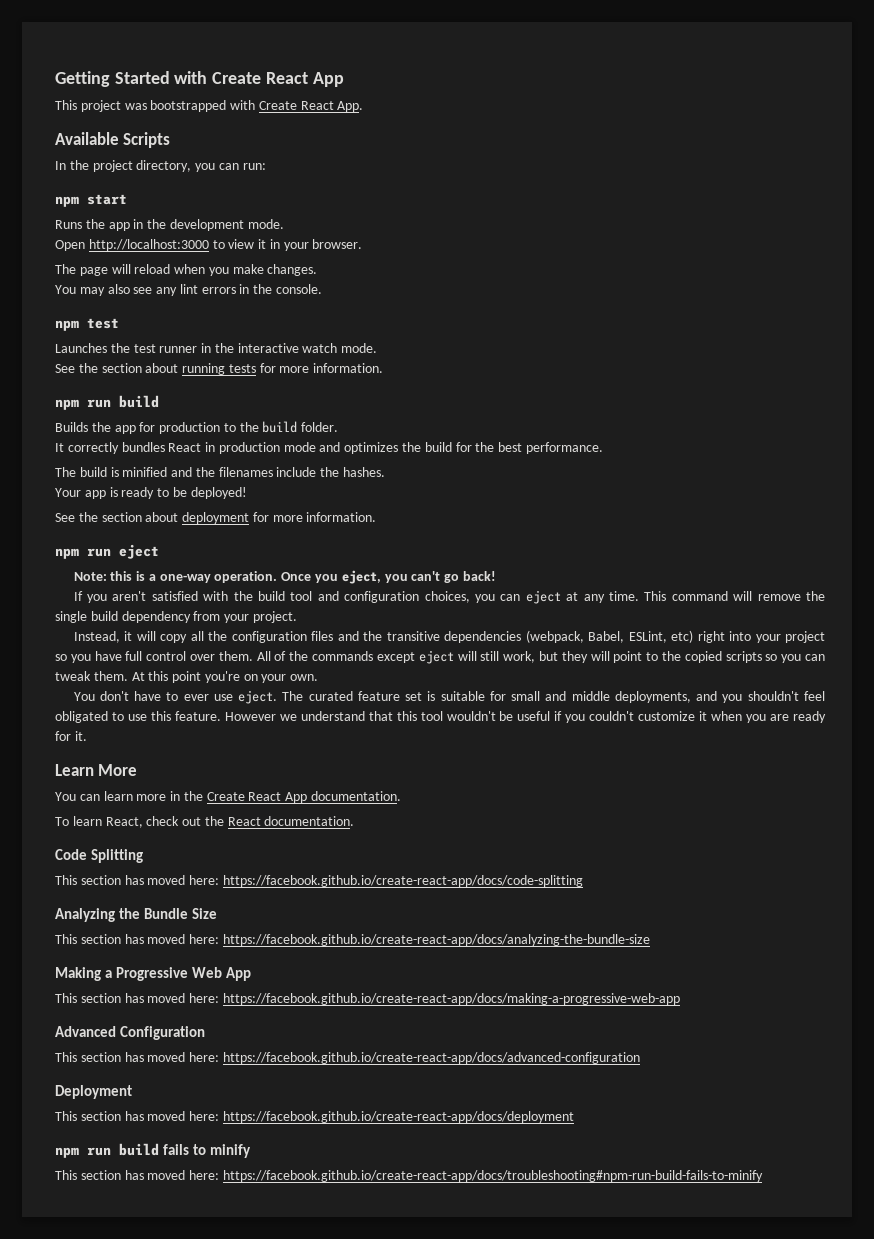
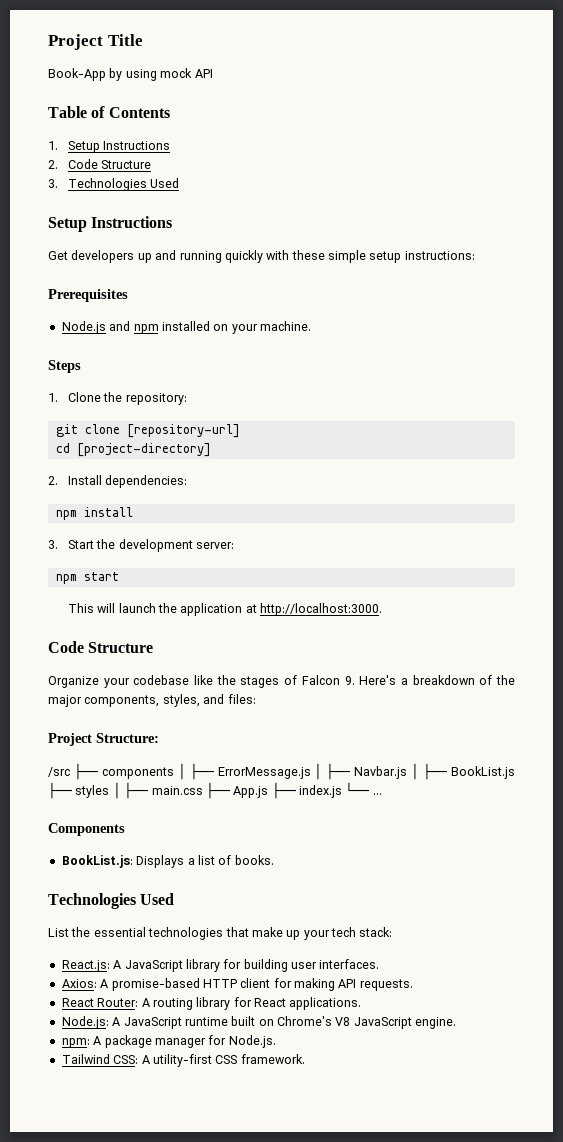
- Getting Started with Create React App
- This project was bootstrapped with Create React App.
- Available Scripts
- In the project directory, you can run:
+ Project Title
+ Book-App by using mock API
+ Table of Contents
+ 1. Setup Instructions
+ 2. Code Structure
+ 3. Technologies Used
+ Setup Instructions
+ Get developers up and running quickly with these simple setup instructions:
+ Prerequisites
+ Node.js and npm installed on your machine.
+ Steps
+ 1. Clone the repository:
+ git clone [repository-url]
+ cd [project-directory]
+ 2. Install dependencies:
+ npm install
+ 3. Start the development server:
  npm start
- Runs the app in the development mode.
- Open http://localhost:3000 to view it in your browser.
- The page will reload when you make changes.
- You may also see any lint errors in the console.
- npm test
- Launches the test runner in the interactive watch mode.
- See the section about running tests for more information.
- npm run build
- Builds the app for production to the build folder.
- It correctly bundles React in production mode and optimizes the build for the best performance.
- The build is minified and the filenames include the hashes.
- Your app is ready to be deployed!
- See the section about deployment for more information.
- npm run eject
- Note: this is a one-way operation. Once you eject, you can't go back!
- If you aren't satisfied with the build tool and configuration choices, you can eject at any time. This command will remove the single build dependency from your project.
- Instead, it will copy all the configuration files and the transitive dependencies (webpack, Babel, ESLint, etc) right into your project so you have full control over them. All of the commands except eject will still work, but they will point to the copied scripts so you can tweak them. At this point you're on your own.
- You don't have to ever use eject. The curated feature set is suitable for small and middle deployments, and you shouldn't feel obligated to use this feature. However we understand that this tool wouldn't be useful if you couldn't customize it when you are ready for it.
- Learn More
- You can learn more in the Create React App documentation.
- To learn React, check out the React documentation.
- Code Splitting
- This section has moved here: https://facebook.github.io/create-react-app/docs/code-splitting
- Analyzing the Bundle Size
- This section has moved here: https://facebook.github.io/create-react-app/docs/analyzing-the-bundle-size
- Making a Progressive Web App
- This section has moved here: https://facebook.github.io/create-react-app/docs/making-a-progressive-web-app
- Advanced Configuration
- This section has moved here: https://facebook.github.io/create-react-app/docs/advanced-configuration
- Deployment
- This section has moved here: https://facebook.github.io/create-react-app/docs/deployment
- npm run build fails to minify
- This section has moved here: https://facebook.github.io/create-react-app/docs/troubleshooting#npm-run-build-fails-to-minify
+ This will launch the application at http://localhost:3000.
+ Code Structure
+ Organize your codebase like the stages of Falcon 9. Here's a breakdown of the major components, styles, and files:
+ Project Structure:
+ /src ├── components │ ├── ErrorMessage.js │ ├── Navbar.js │ ├── BookList.js ├── styles │ ├── main.css ├── App.js ├── index.js └── ...
+ Components
+ BookList.js: Displays a list of books.
+ Technologies Used
+ List the essential technologies that make up your tech stack:
+ React.js: A JavaScript library for building user interfaces.
+ Axios: A promise-based HTTP client for making API requests.
+ React Router: A routing library for React applications.
+ Node.js: A JavaScript runtime built on Chrome's V8 JavaScript engine.
+ npm: A package manager for Node.js.
+ Tailwind CSS: A utility-first CSS framework.

